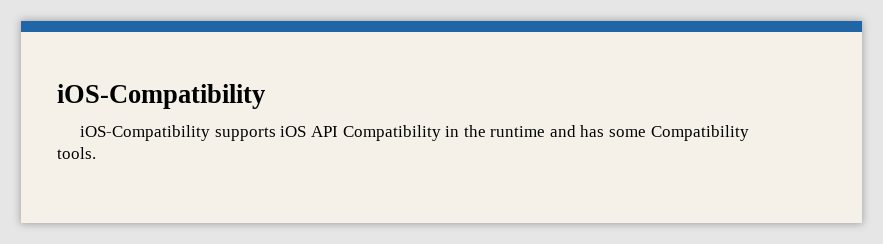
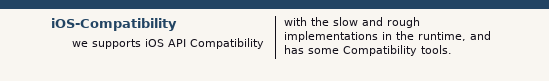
- iOS-Compatibility supports iOS API Compatibility in the runtime and has some Compatibility tools.
+ we supports iOS API Compatibility with the slow and rough implementations in the runtime, and has some Compatibility tools.

